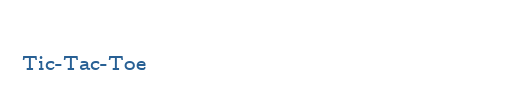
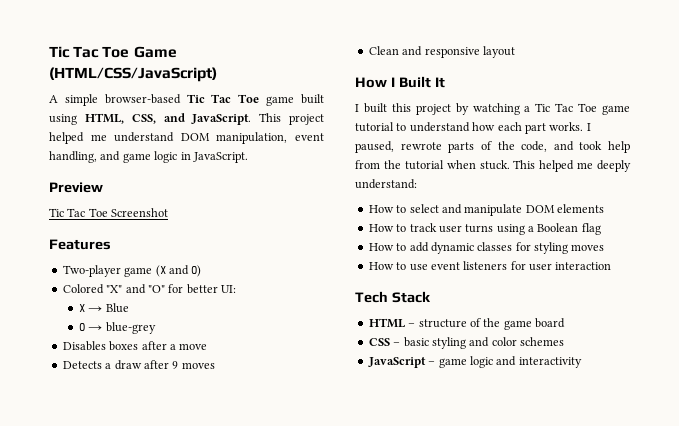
- Tic-Tac-Toe
+ Tic Tac Toe Game (HTML/CSS/JavaScript)
+ A simple browser-based Tic Tac Toe game built using HTML, CSS, and JavaScript. This project helped me understand DOM manipulation, event handling, and game logic in JavaScript.
+ Preview
+ Tic Tac Toe Screenshot
+ Features
+ Two-player game (X and O)
+ Colored "X" and "O" for better UI:
+ X → Blue
+ O → blue-grey
+ Disables boxes after a move
+ Detects a draw after 9 moves
+ Clean and responsive layout
+ How I Built It
+ I built this project by watching a Tic Tac Toe game tutorial to understand how each part works. I paused, rewrote parts of the code, and took help from the tutorial when stuck. This helped me deeply understand:
+ How to select and manipulate DOM elements
+ How to track user turns using a Boolean flag
+ How to add dynamic classes for styling moves
+ How to use event listeners for user interaction
+ Tech Stack
+ HTML – structure of the game board
+ CSS – basic styling and color schemes
+ JavaScript – game logic and interactivity

